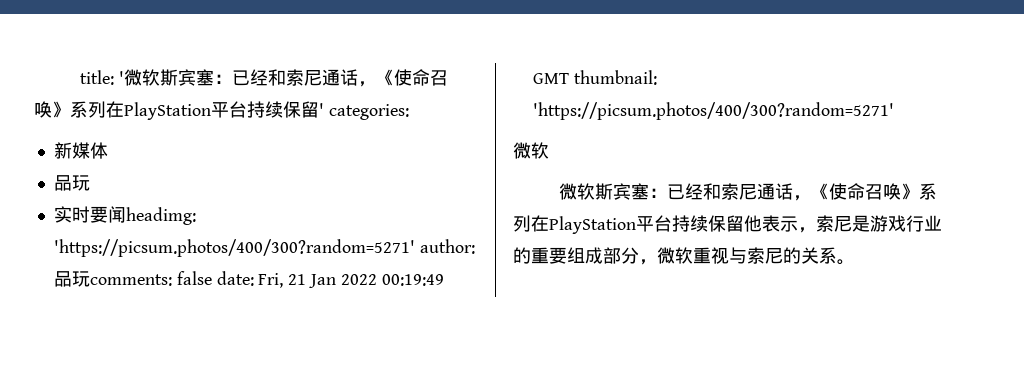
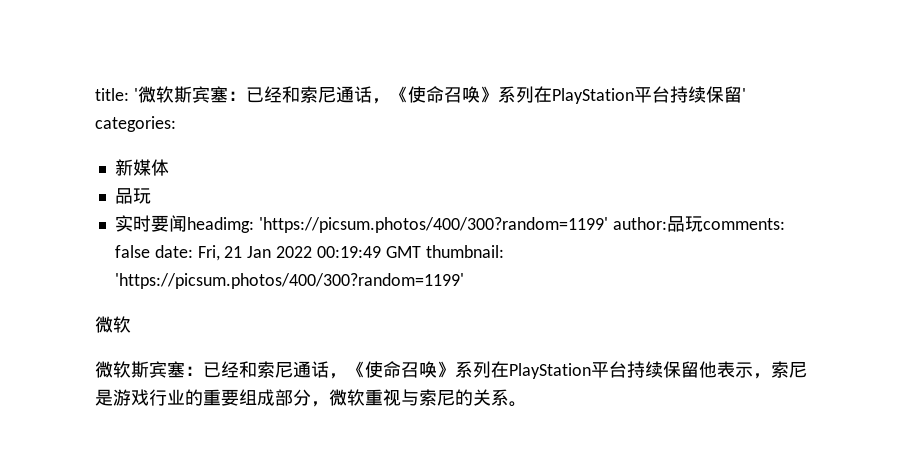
- 实时要闻headimg: 'https://picsum.photos/400/300?random=5271' author:品玩comments: false date: Fri, 21 Jan 2022 00:19:49 GMT thumbnail: 'https://picsum.photos/400/300?random=5271'
+ 实时要闻headimg: 'https://picsum.photos/400/300?random=1199' author:品玩comments: false date: Fri, 21 Jan 2022 00:19:49 GMT thumbnail: 'https://picsum.photos/400/300?random=1199'

